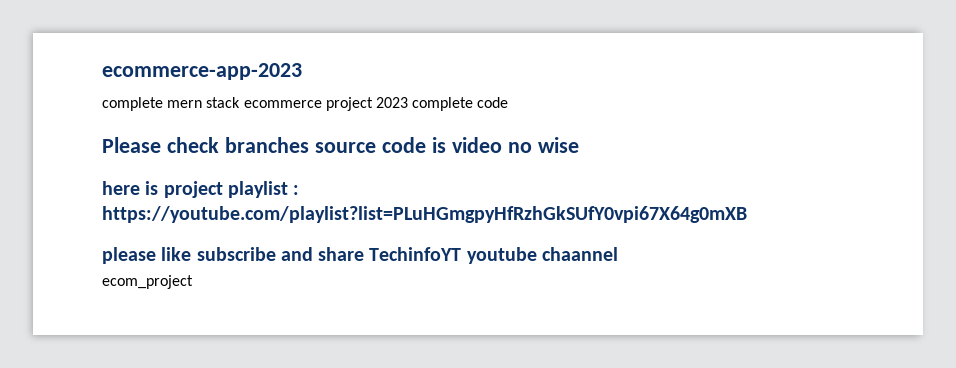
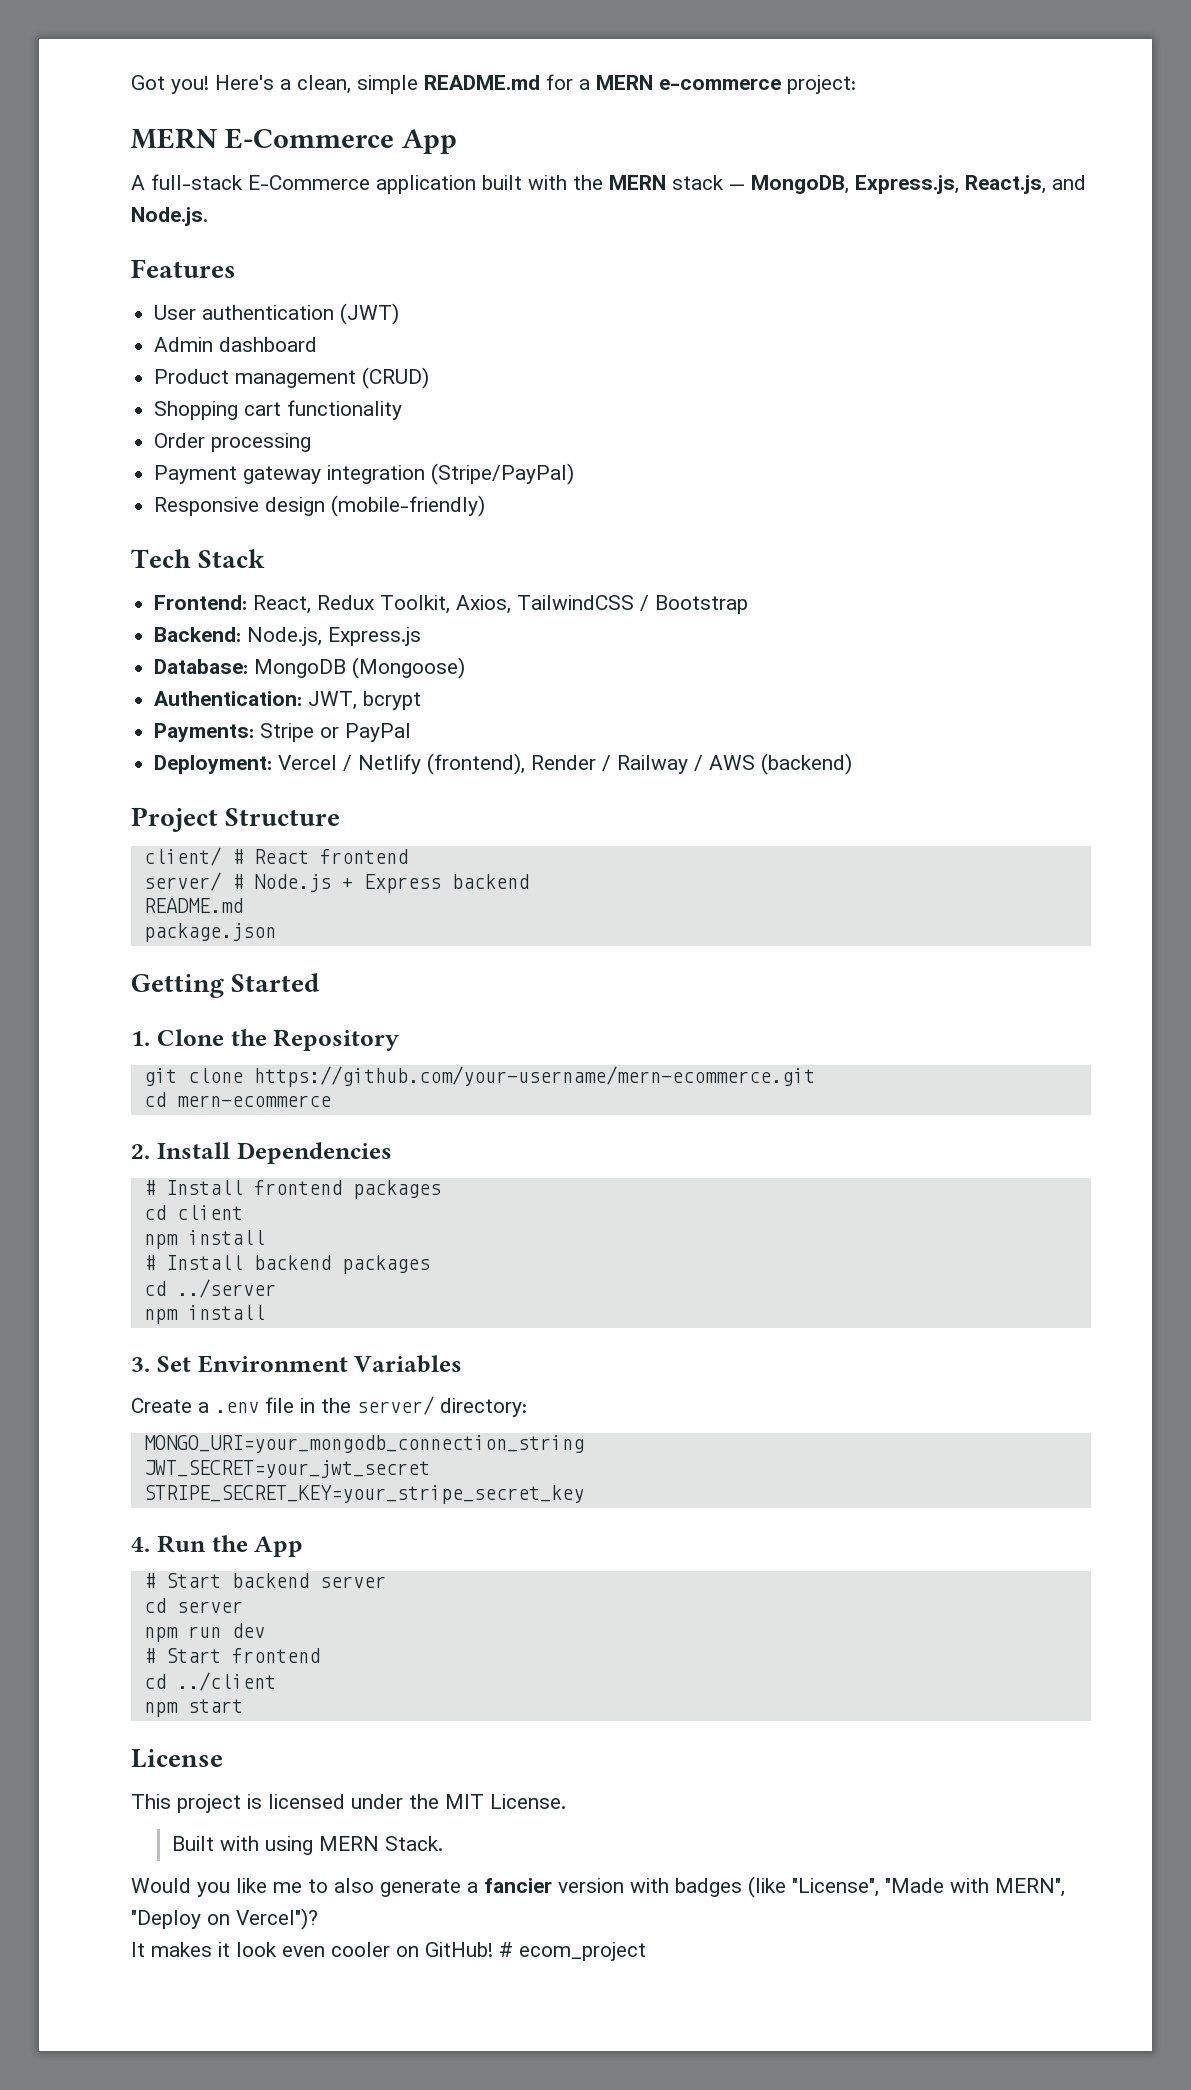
- ecommerce-app-2023
- complete mern stack ecommerce project 2023 complete code
- Please check branches source code is video no wise
- here is project playlist : https://youtube.com/playlist?list=PLuHGmgpyHfRzhGkSUfY0vpi67X64g0mXB
- please like subscribe and share TechinfoYT youtube chaannel
- ecom_project
+ Got you! Here's a clean, simple README.md for a MERN e-commerce project:
+ MERN E-Commerce App
+ A full-stack E-Commerce application built with the MERN stack — MongoDB, Express.js, React.js, and Node.js.
+ Features
+ User authentication (JWT)
+ Admin dashboard
+ Product management (CRUD)
+ Shopping cart functionality
+ Order processing
+ Payment gateway integration (Stripe/PayPal)
+ Responsive design (mobile-friendly)
+ Tech Stack
+ Frontend: React, Redux Toolkit, Axios, TailwindCSS / Bootstrap
+ Backend: Node.js, Express.js
+ Database: MongoDB (Mongoose)
+ Authentication: JWT, bcrypt
+ Payments: Stripe or PayPal
+ Deployment: Vercel / Netlify (frontend), Render / Railway / AWS (backend)
+ Project Structure
+ client/ # React frontend
+ server/ # Node.js + Express backend
+ README.md
+ package.json
+ Getting Started
+ 1. Clone the Repository
+ git clone https://github.com/your-username/mern-ecommerce.git
+ cd mern-ecommerce
+ 2. Install Dependencies
+ # Install frontend packages
+ cd client
+ npm install
+ # Install backend packages
+ cd ../server
+ npm install
+ 3. Set Environment Variables
+ Create a .env file in the server/ directory:
+ MONGO_URI=your_mongodb_connection_string
+ JWT_SECRET=your_jwt_secret
+ STRIPE_SECRET_KEY=your_stripe_secret_key
+ 4. Run the App
+ # Start backend server
+ cd server
+ npm run dev
+ # Start frontend
+ cd ../client
+ npm start
+ License
+ This project is licensed under the MIT License.
+ Built with using MERN Stack.
+ Would you like me to also generate a fancier version with badges (like "License", "Made with MERN", "Deploy on Vercel")?
+ It makes it look even cooler on GitHub! # ecom_project

